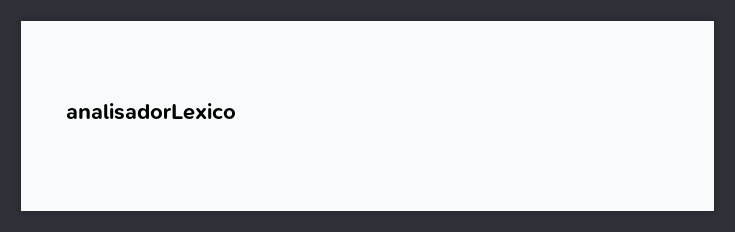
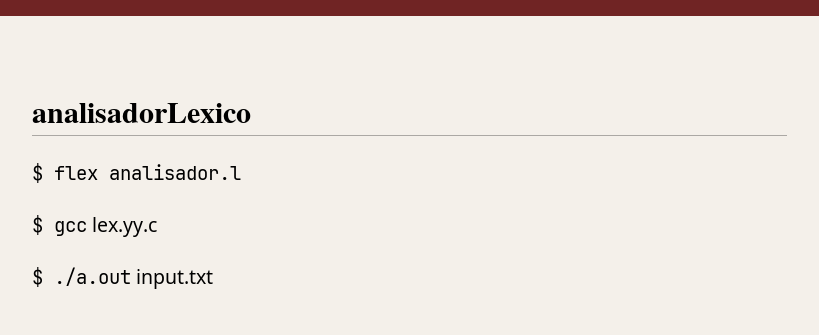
+ $ flex analisador.l
+ $ gcc lex.yy.c
+ $ ./a.out input.txt

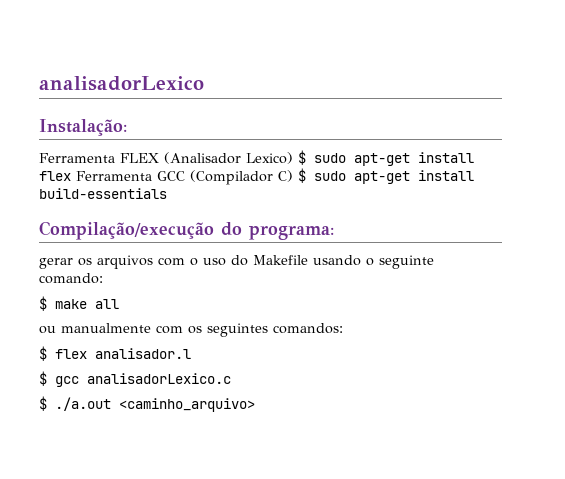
+ Instalação:
+ Ferramenta FLEX (Analisador Lexico) $ sudo apt-get install flex Ferramenta GCC (Compilador C) $ sudo apt-get install build-essentials
+ Compilação/execução do programa:
+ gerar os arquivos com o uso do Makefile usando o seguinte comando:
+ $ make all
+ ou manualmente com os seguintes comandos:
- $ gcc lex.yy.c
+ $ gcc analisadorLexico.c
- $ ./a.out input.txt
+ $ ./a.out <caminho_arquivo>

